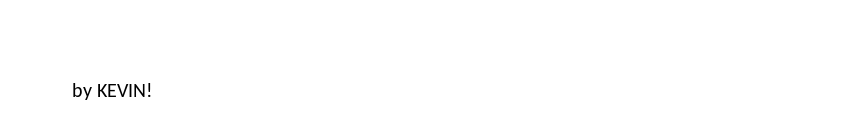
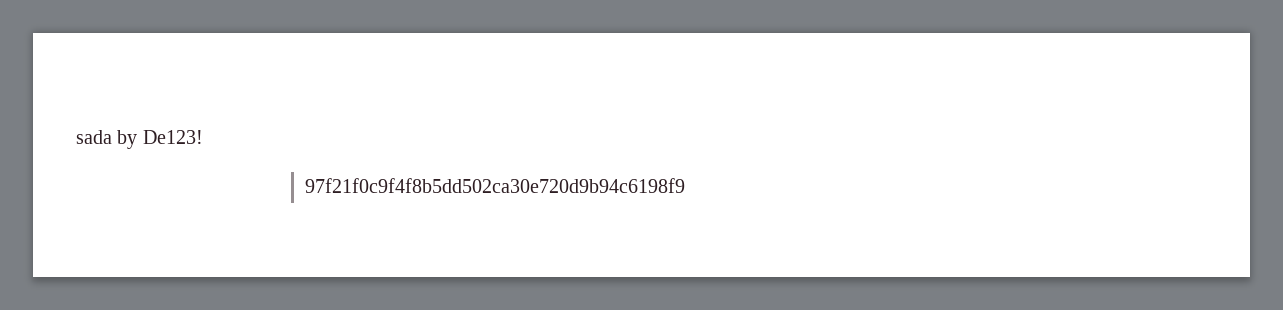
- by KEVIN!
+ sada by De123!
+ 97f21f0c9f4f8b5dd502ca30e720d9b94c6198f9

